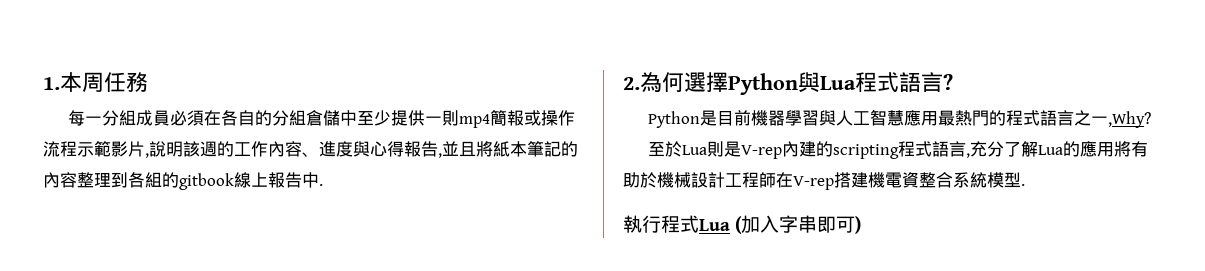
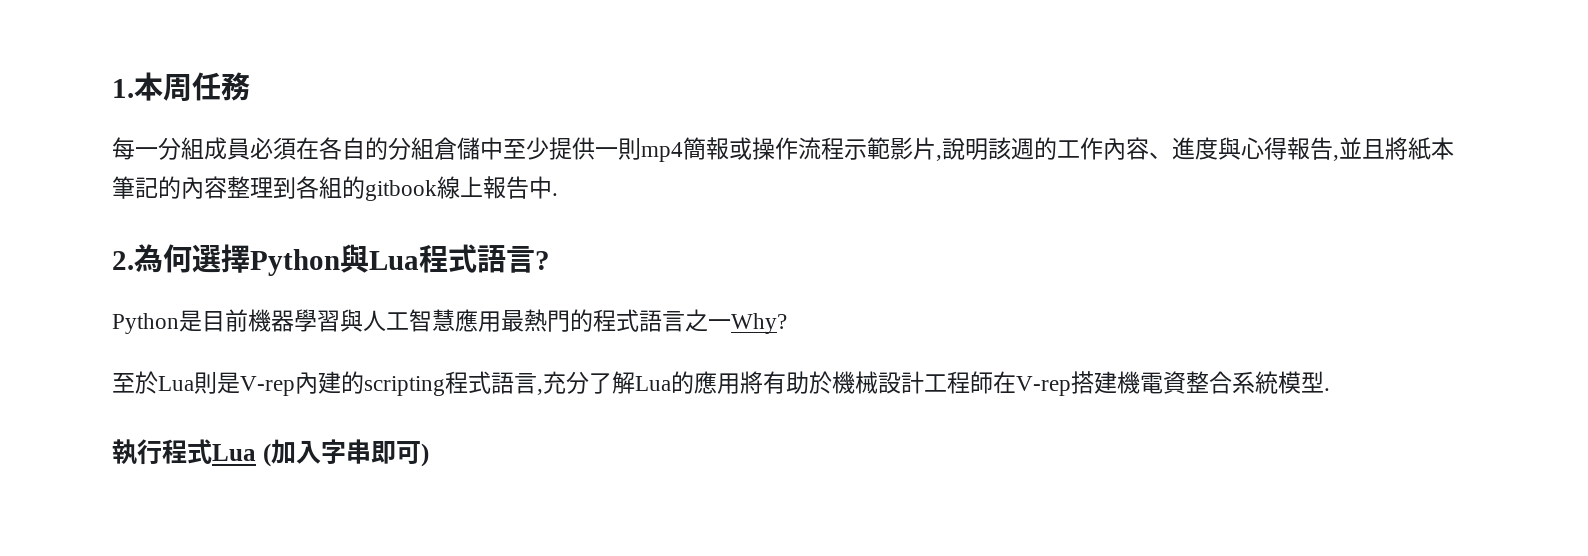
- Python是目前機器學習與人工智慧應用最熱門的程式語言之一,Why?
+ Python是目前機器學習與人工智慧應用最熱門的程式語言之一Why?

